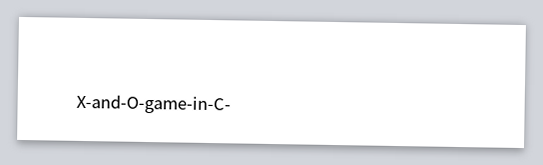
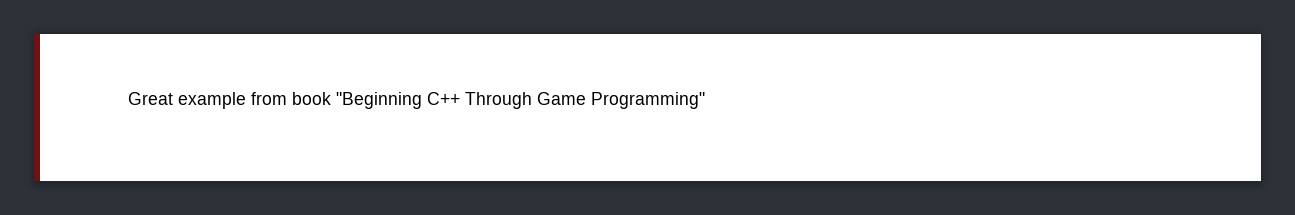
- X-and-O-game-in-C-
+ Great example from book "Beginning C++ Through Game Programming"

